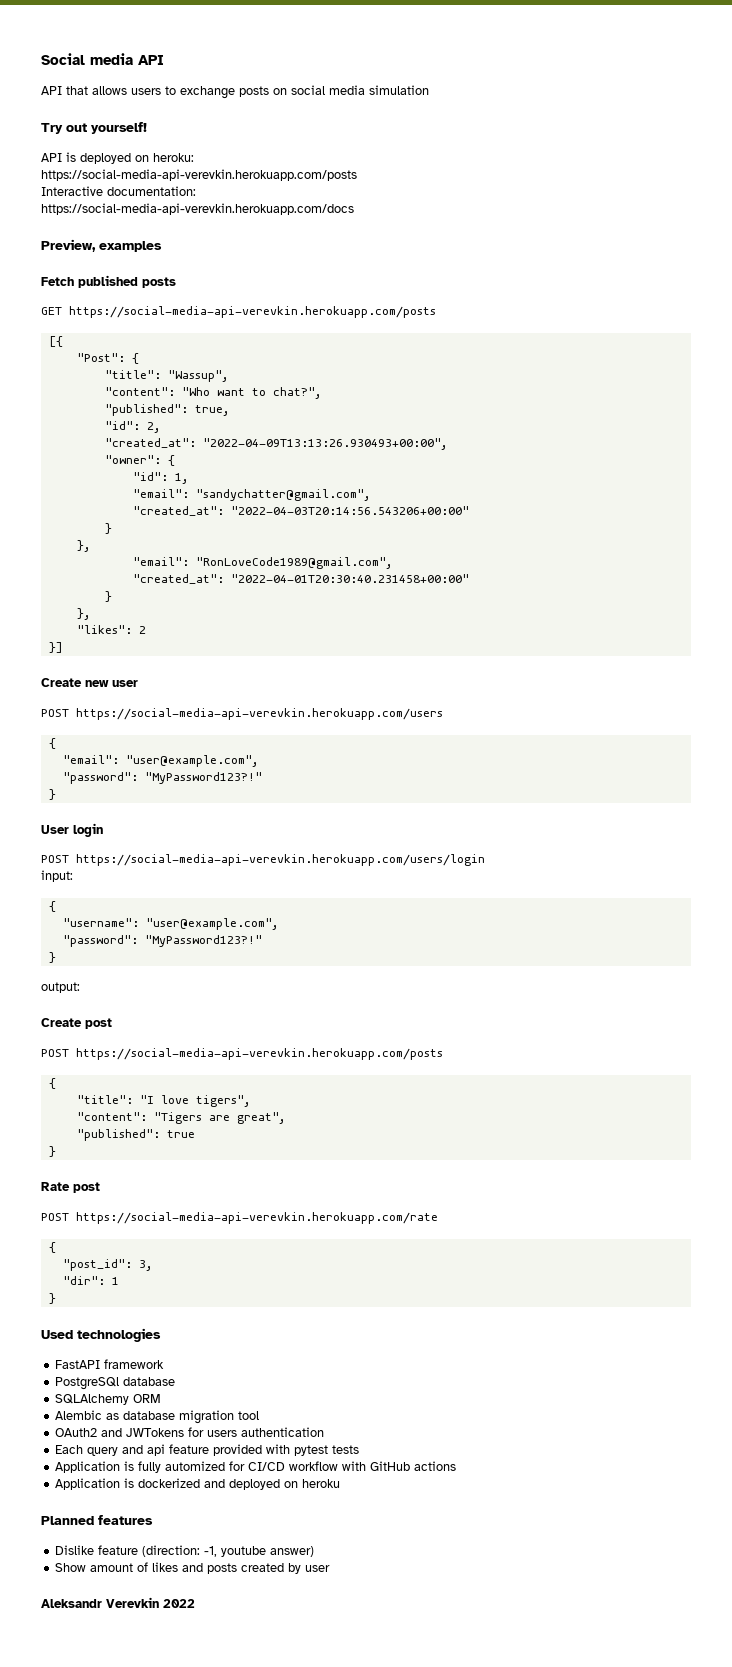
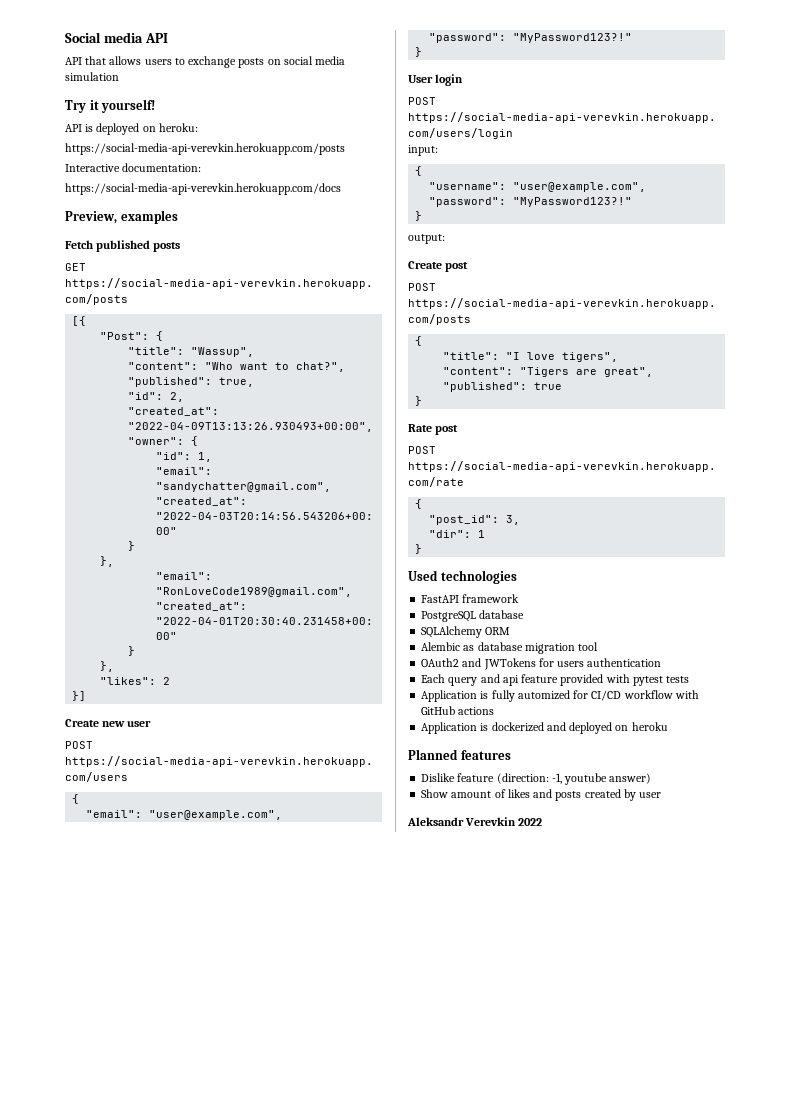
- Try out yourself!
+ Try it yourself!
- PostgreSQl database
+ PostgreSQL database

